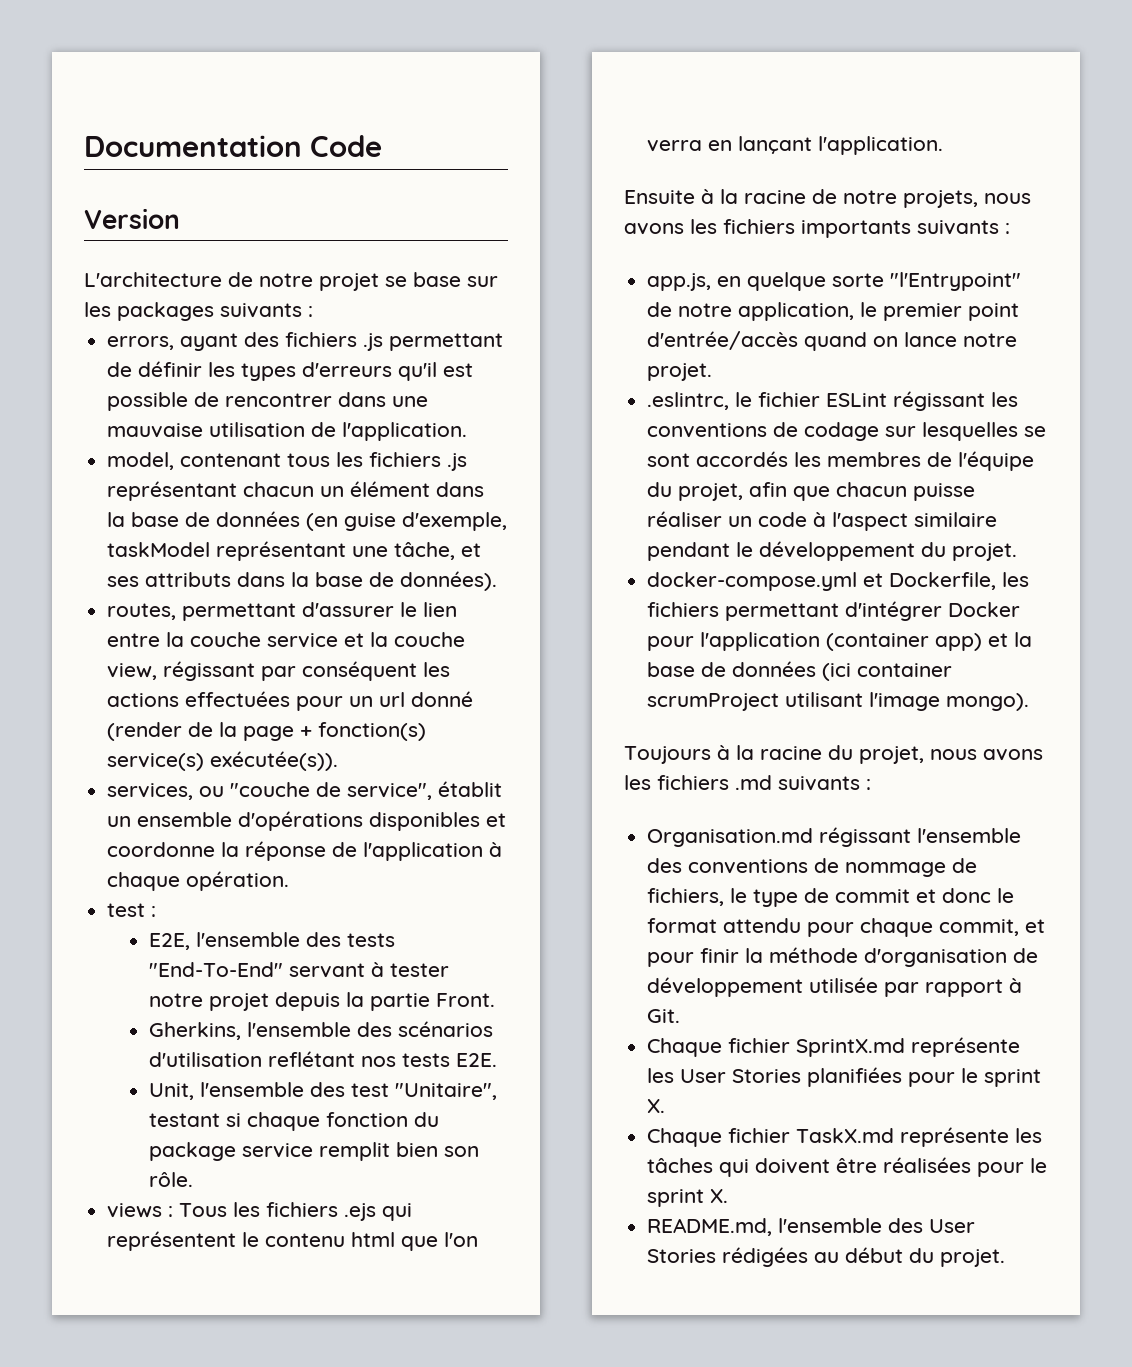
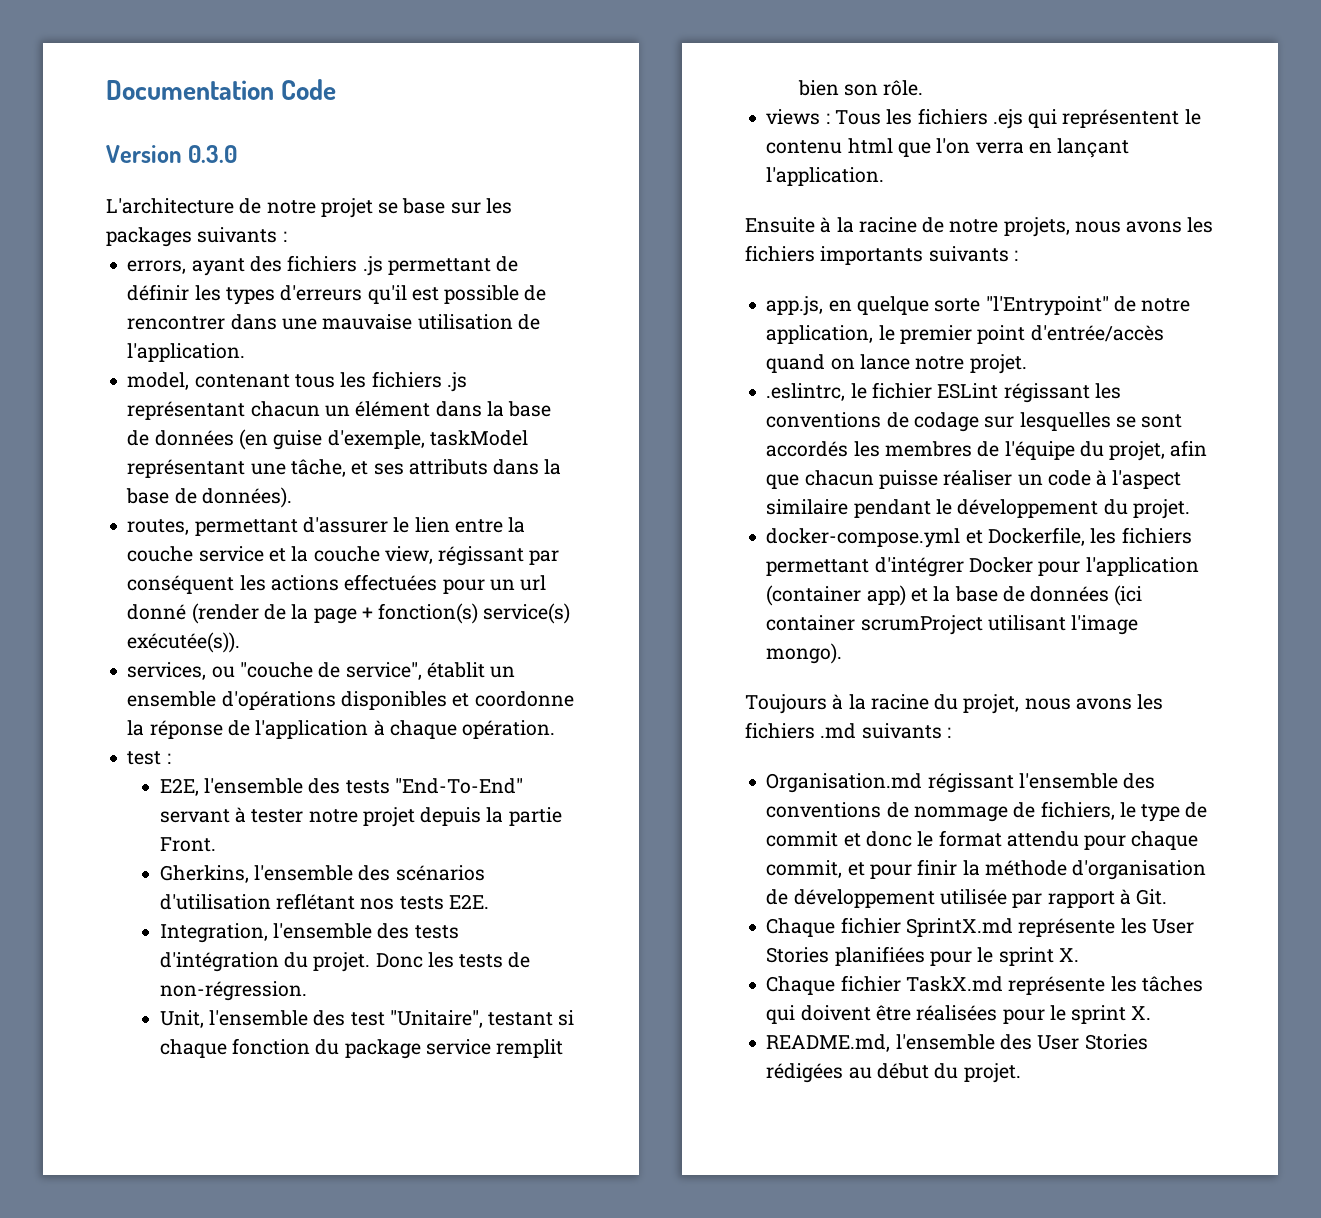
- Version
+ Version 0.3.0
+ Integration, l'ensemble des tests d'intégration du projet. Donc les tests de non-régression.

